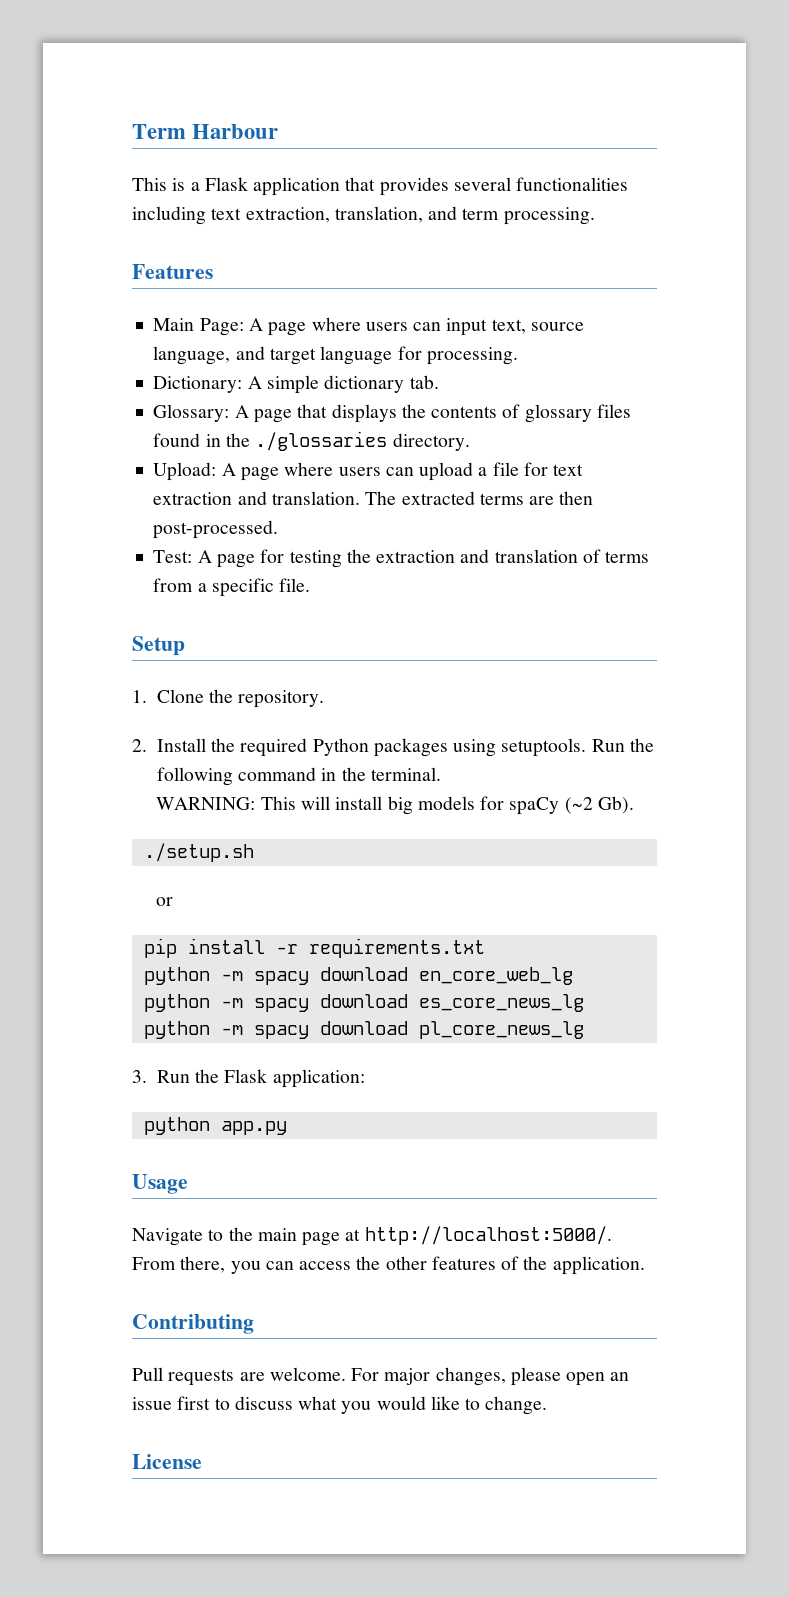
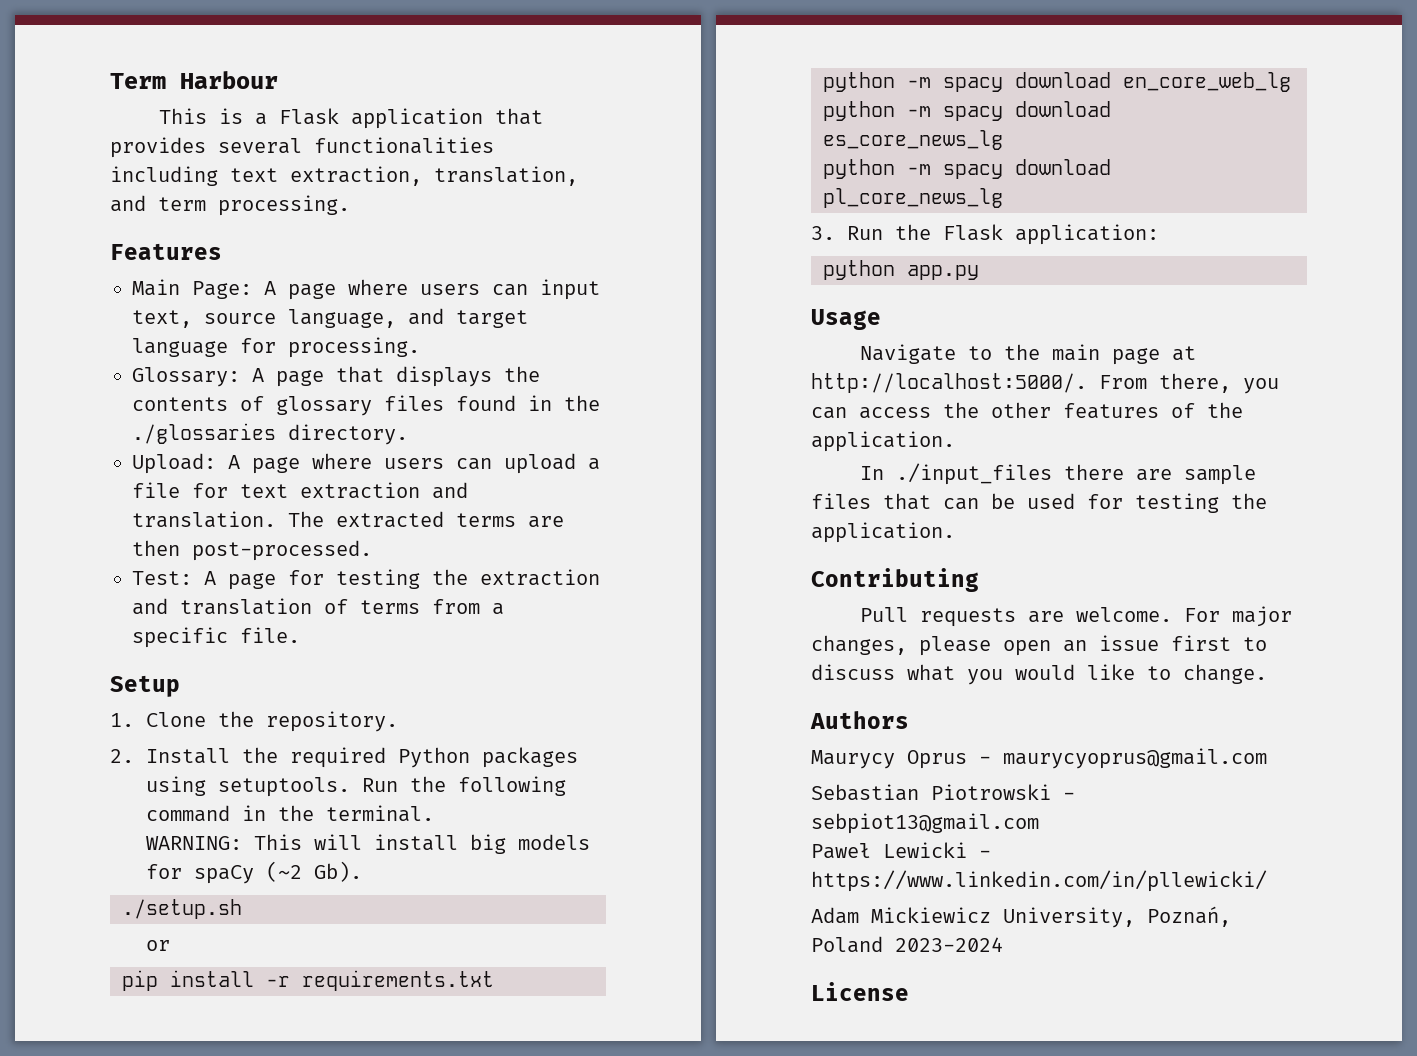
- Dictionary: A simple dictionary tab.
+ In ./input_files there are sample files that can be used for testing the application.
+ Authors
+ Maurycy Oprus - maurycyoprus@gmail.com
+ Sebastian Piotrowski - sebpiot13@gmail.com
+ Paweł Lewicki - https://www.linkedin.com/in/pllewicki/
+ Adam Mickiewicz University, Poznań, Poland 2023-2024

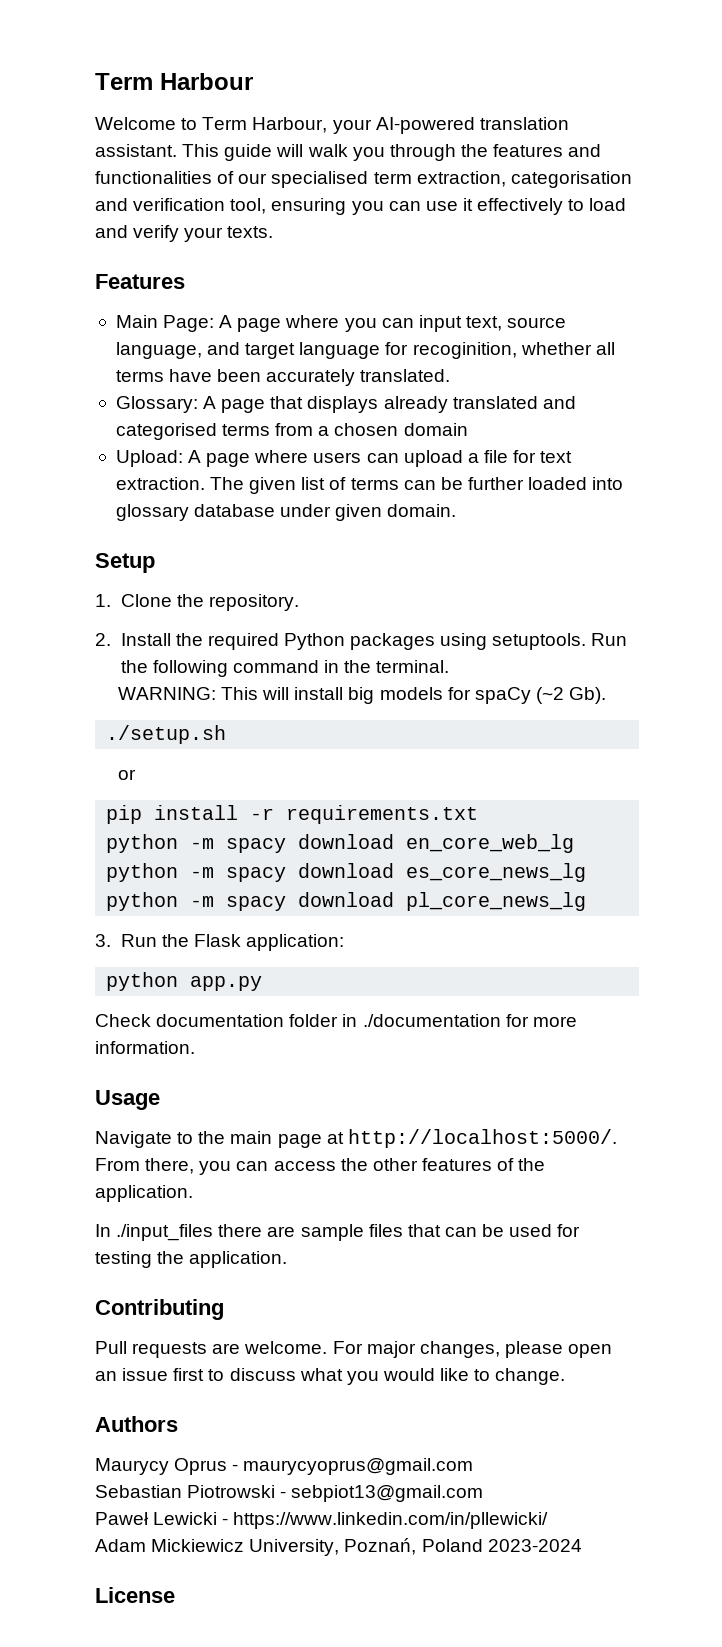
- This is a Flask application that provides several functionalities including text extraction, translation, and term processing.
+ Welcome to Term Harbour, your AI-powered translation assistant. This guide will walk you through the features and functionalities of our specialised term extraction, categorisation and verification tool, ensuring you can use it effectively to load and verify your texts.
- Main Page: A page where users can input text, source language, and target language for processing.
+ Main Page: A page where you can input text, source language, and target language for recoginition, whether all terms have been accurately translated.
- Glossary: A page that displays the contents of glossary files found in the ./glossaries directory.
+ Glossary: A page that displays already translated and categorised terms from a chosen domain
- Upload: A page where users can upload a file for text extraction and translation. The extracted terms are then post-processed.
- Test: A page for testing the extraction and translation of terms from a specific file.
+ Upload: A page where users can upload a file for text extraction. The given list of terms can be further loaded into glossary database under given domain.
+ Check documentation folder in ./documentation for more information.

